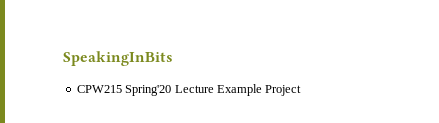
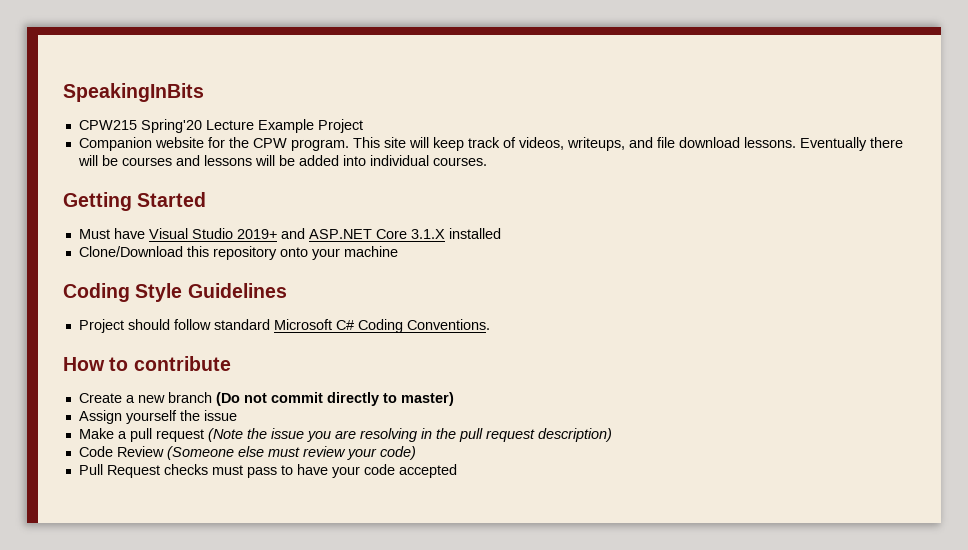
+ Companion website for the CPW program. This site will keep track of videos, writeups, and file download lessons. Eventually there will be courses and lessons will be added into individual courses.
+ Getting Started
+ Must have Visual Studio 2019+ and ASP.NET Core 3.1.X installed
+ Clone/Download this repository onto your machine
+ Coding Style Guidelines
+ Project should follow standard Microsoft C# Coding Conventions.
+ How to contribute
+ Create a new branch (Do not commit directly to master)
+ Assign yourself the issue
+ Make a pull request (Note the issue you are resolving in the pull request description)
+ Code Review (Someone else must review your code)
+ Pull Request checks must pass to have your code accepted

